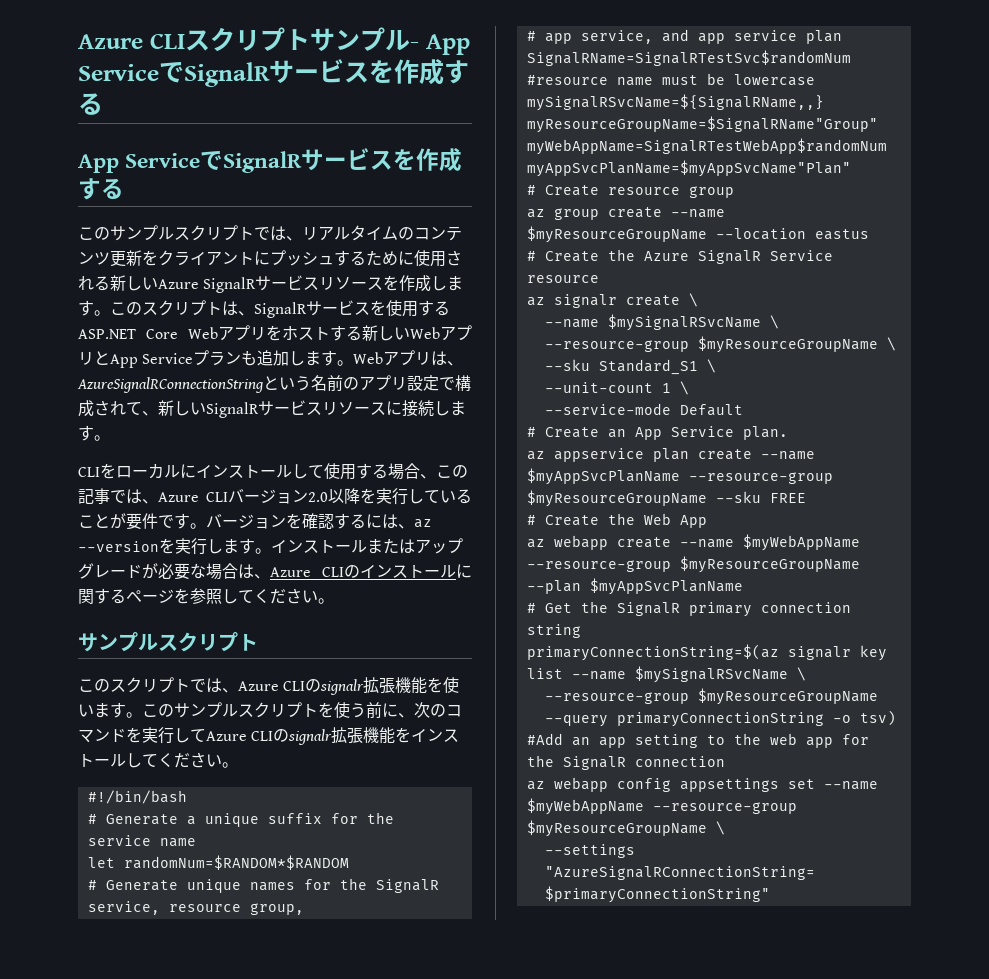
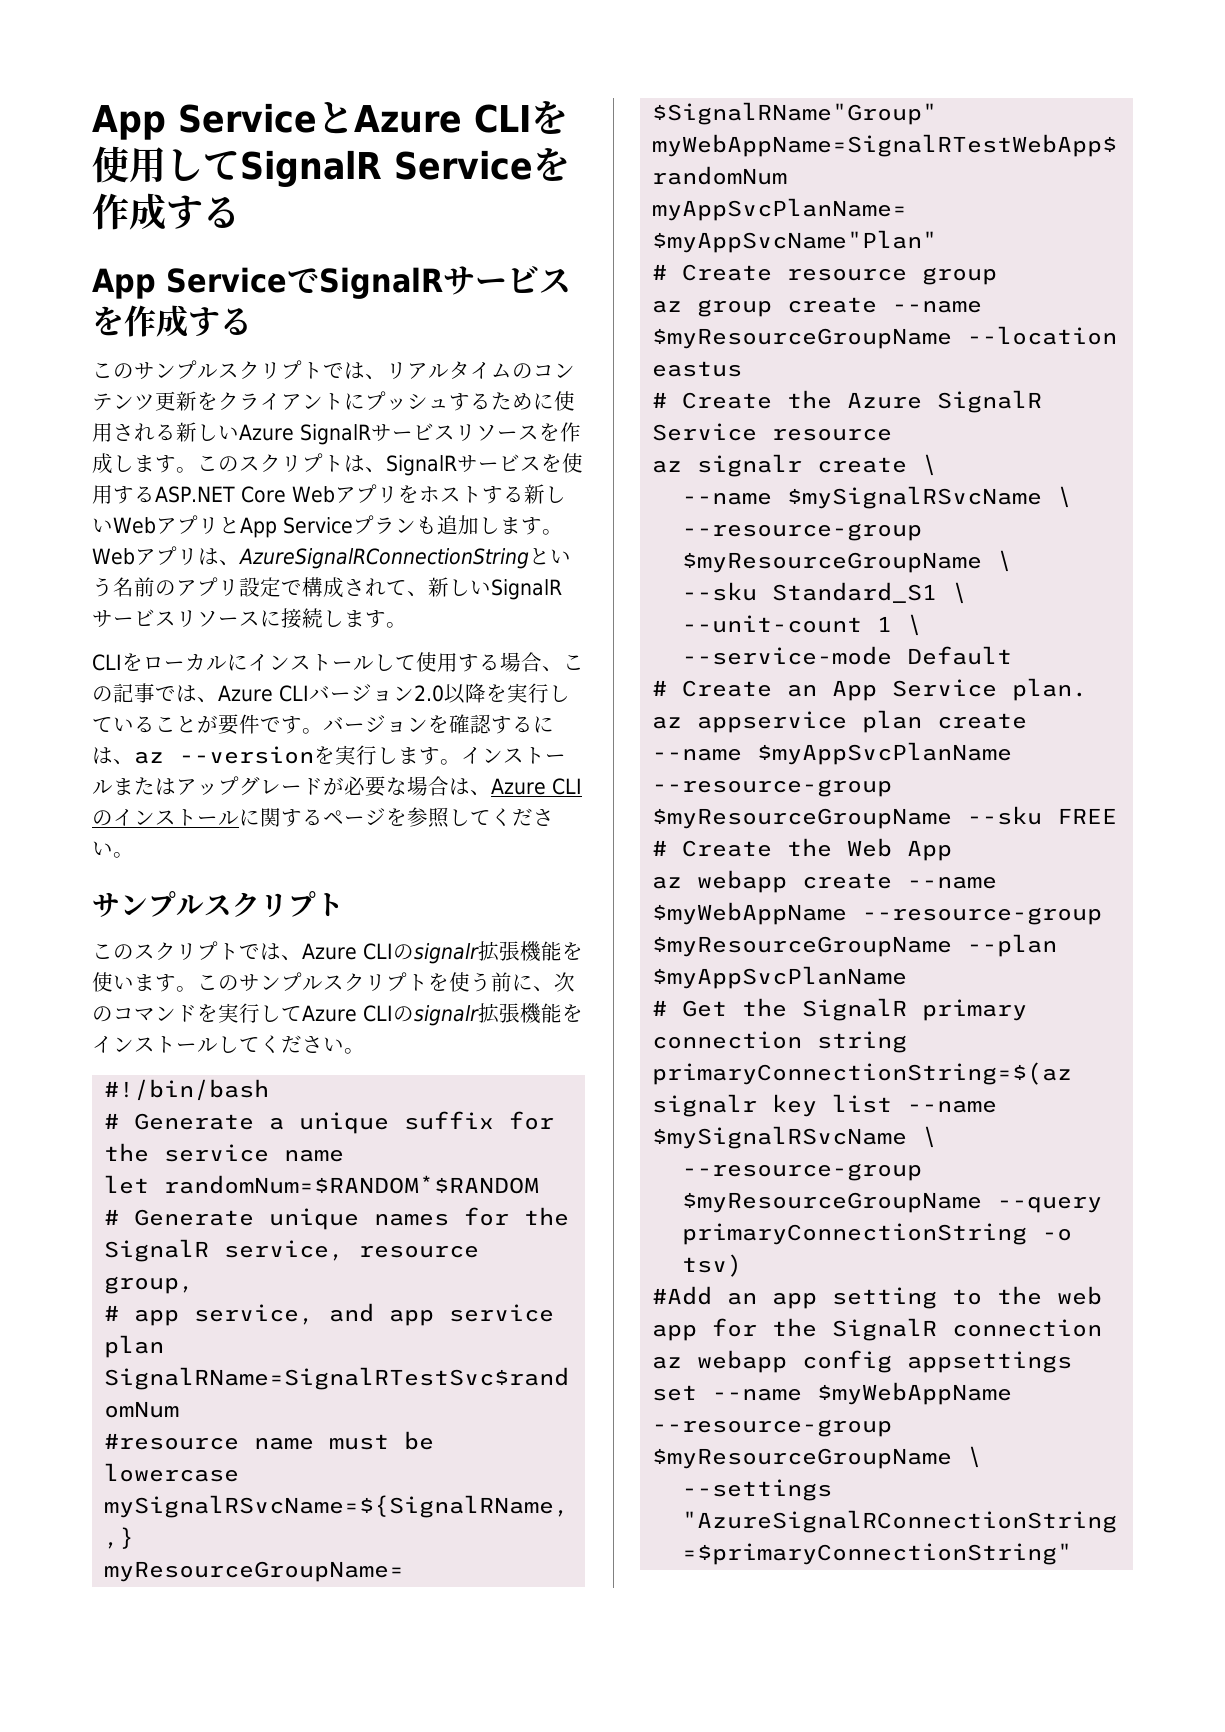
- Azure CLIスクリプトサンプル- App ServiceでSignalRサービスを作成する
+ App ServiceとAzure CLIを使用してSignalR Serviceを作成する

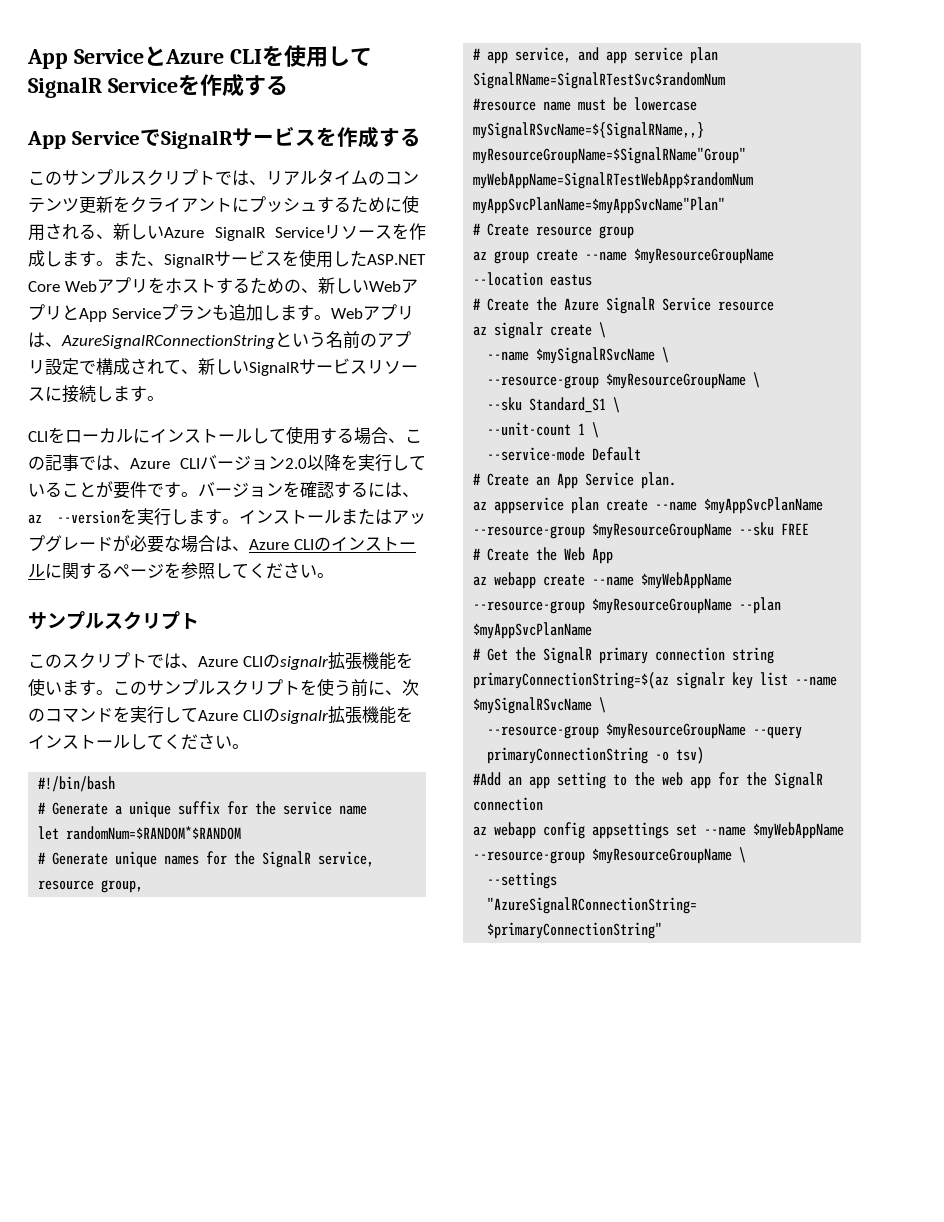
- このサンプルスクリプトでは、リアルタイムのコンテンツ更新をクライアントにプッシュするために使用される新しいAzure SignalRサービスリソースを作成します。
+ このサンプルスクリプトでは、リアルタイムのコンテンツ更新をクライアントにプッシュするために使用される、新しいAzure SignalR Serviceリソースを作成します。
- このスクリプトは、SignalRサービスを使用するASP.NET Core Webアプリをホストする新しいWebアプリとApp Serviceプランも追加します。
+ また、SignalRサービスを使用したASP.NET Core Webアプリをホストするための、新しいWebアプリとApp Serviceプランも追加します。

